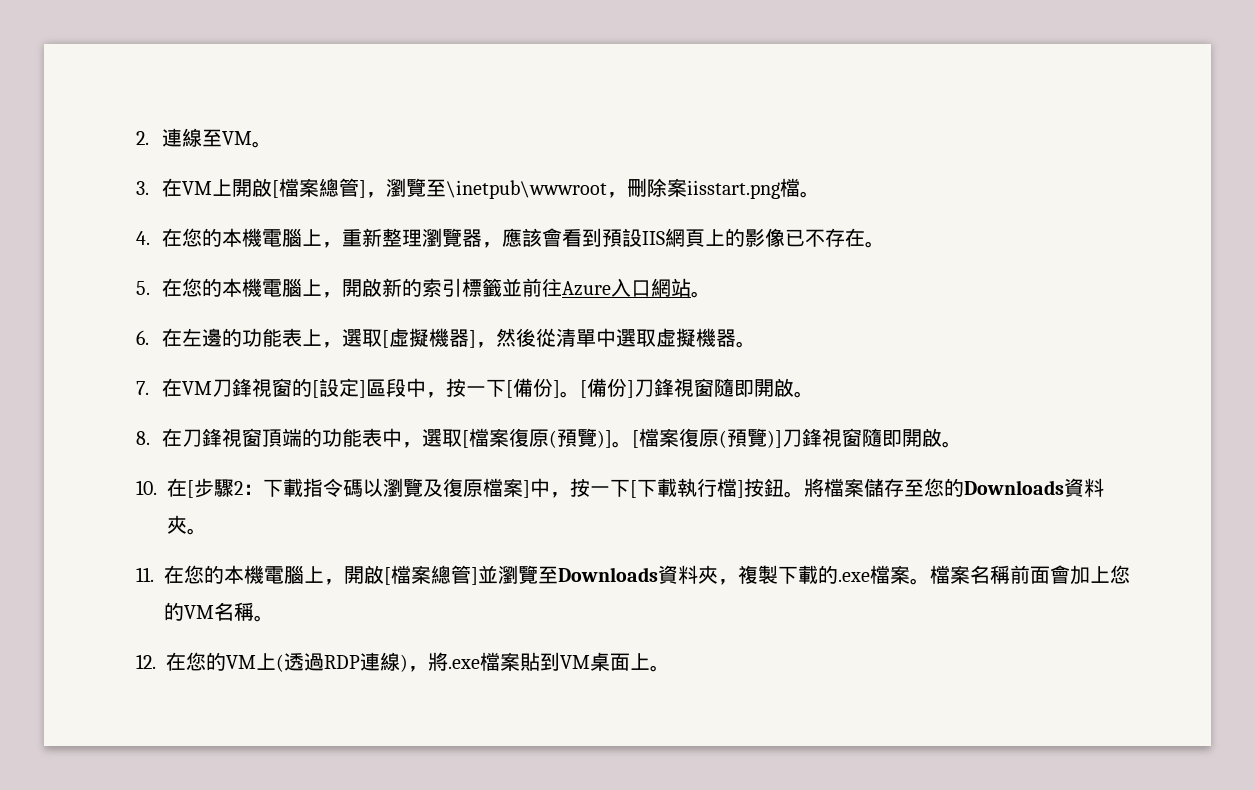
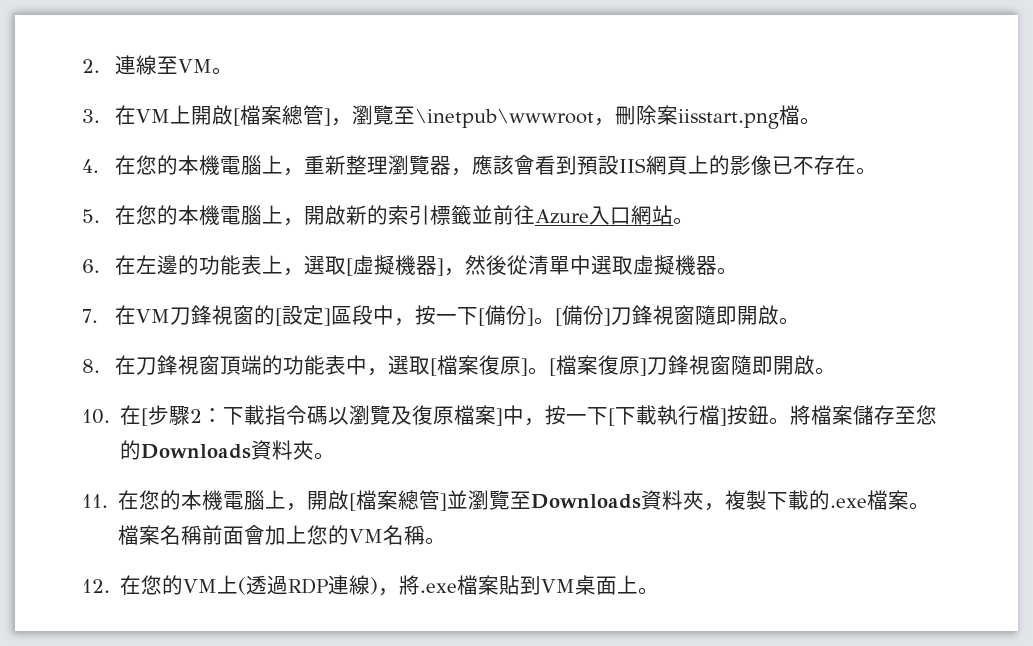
- 8.在刀鋒視窗頂端的功能表中，選取[檔案復原(預覽)]。
+ 8.在刀鋒視窗頂端的功能表中，選取[檔案復原]。
- [檔案復原(預覽)]刀鋒視窗隨即開啟。
+ [檔案復原]刀鋒視窗隨即開啟。

